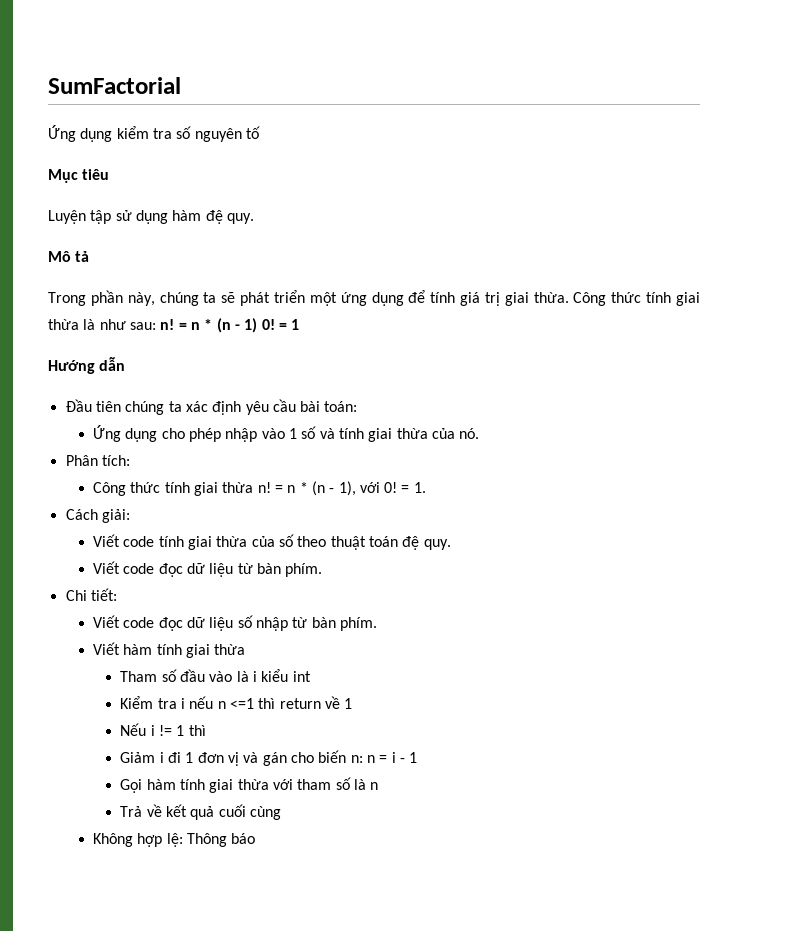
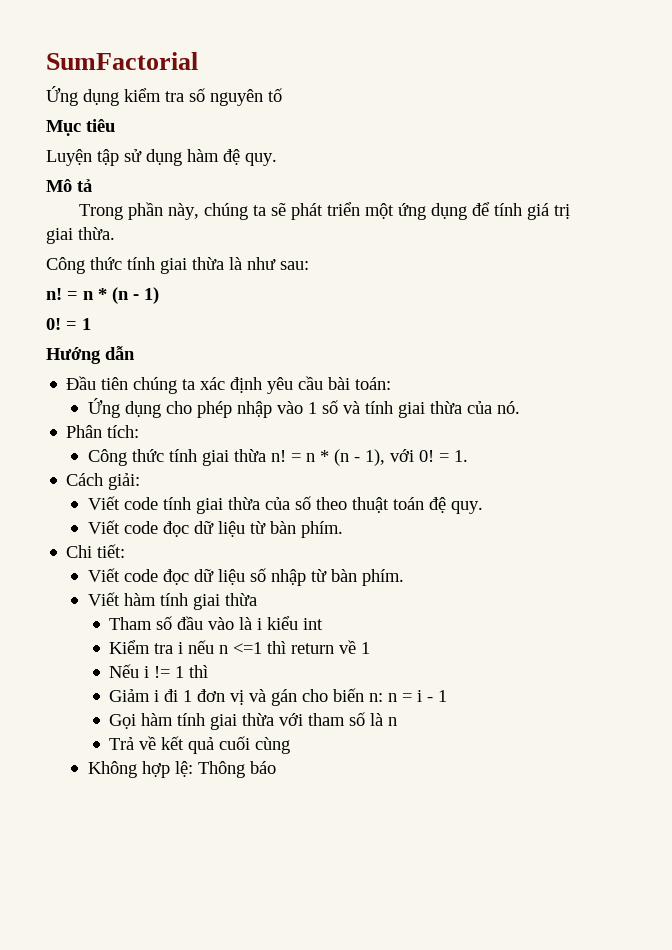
- Trong phần này, chúng ta sẽ phát triển một ứng dụng để tính giá trị giai thừa. Công thức tính giai thừa là như sau: n!
+ Trong phần này, chúng ta sẽ phát triển một ứng dụng để tính giá trị giai thừa.
+ Công thức tính giai thừa là như sau:
+ n!
- = n * (n - 1) 0!
+ = n * (n - 1)
+ 0!

